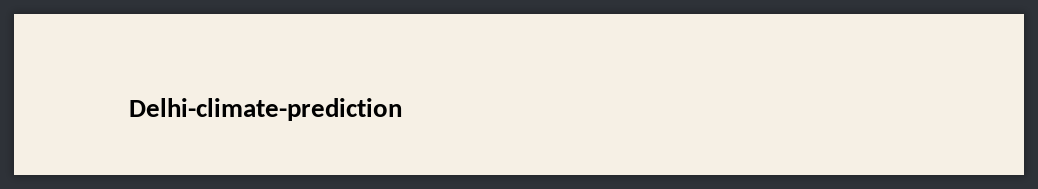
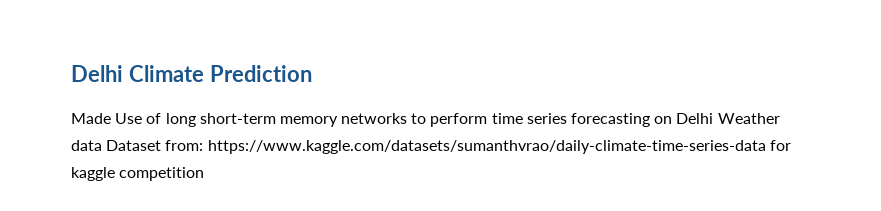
- Delhi-climate-prediction
+ Delhi Climate Prediction
+ Made Use of long short-term memory networks to perform time series forecasting on Delhi Weather data Dataset from: https://www.kaggle.com/datasets/sumanthvrao/daily-climate-time-series-data for kaggle competition

